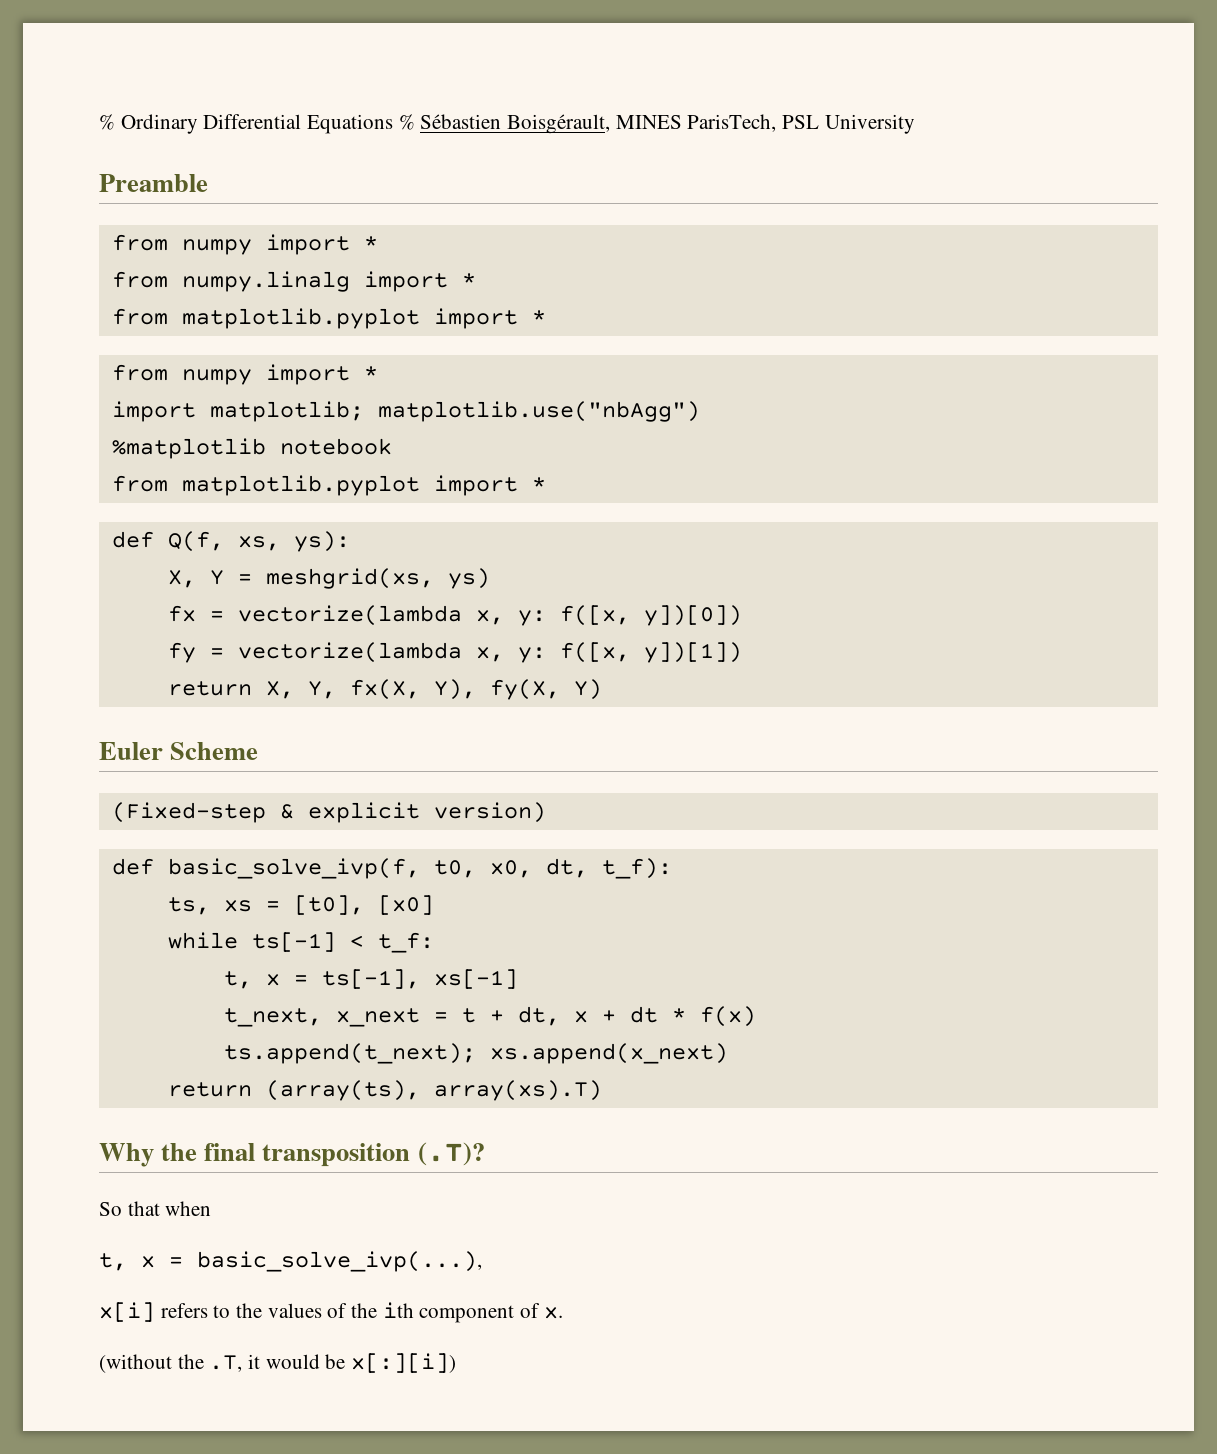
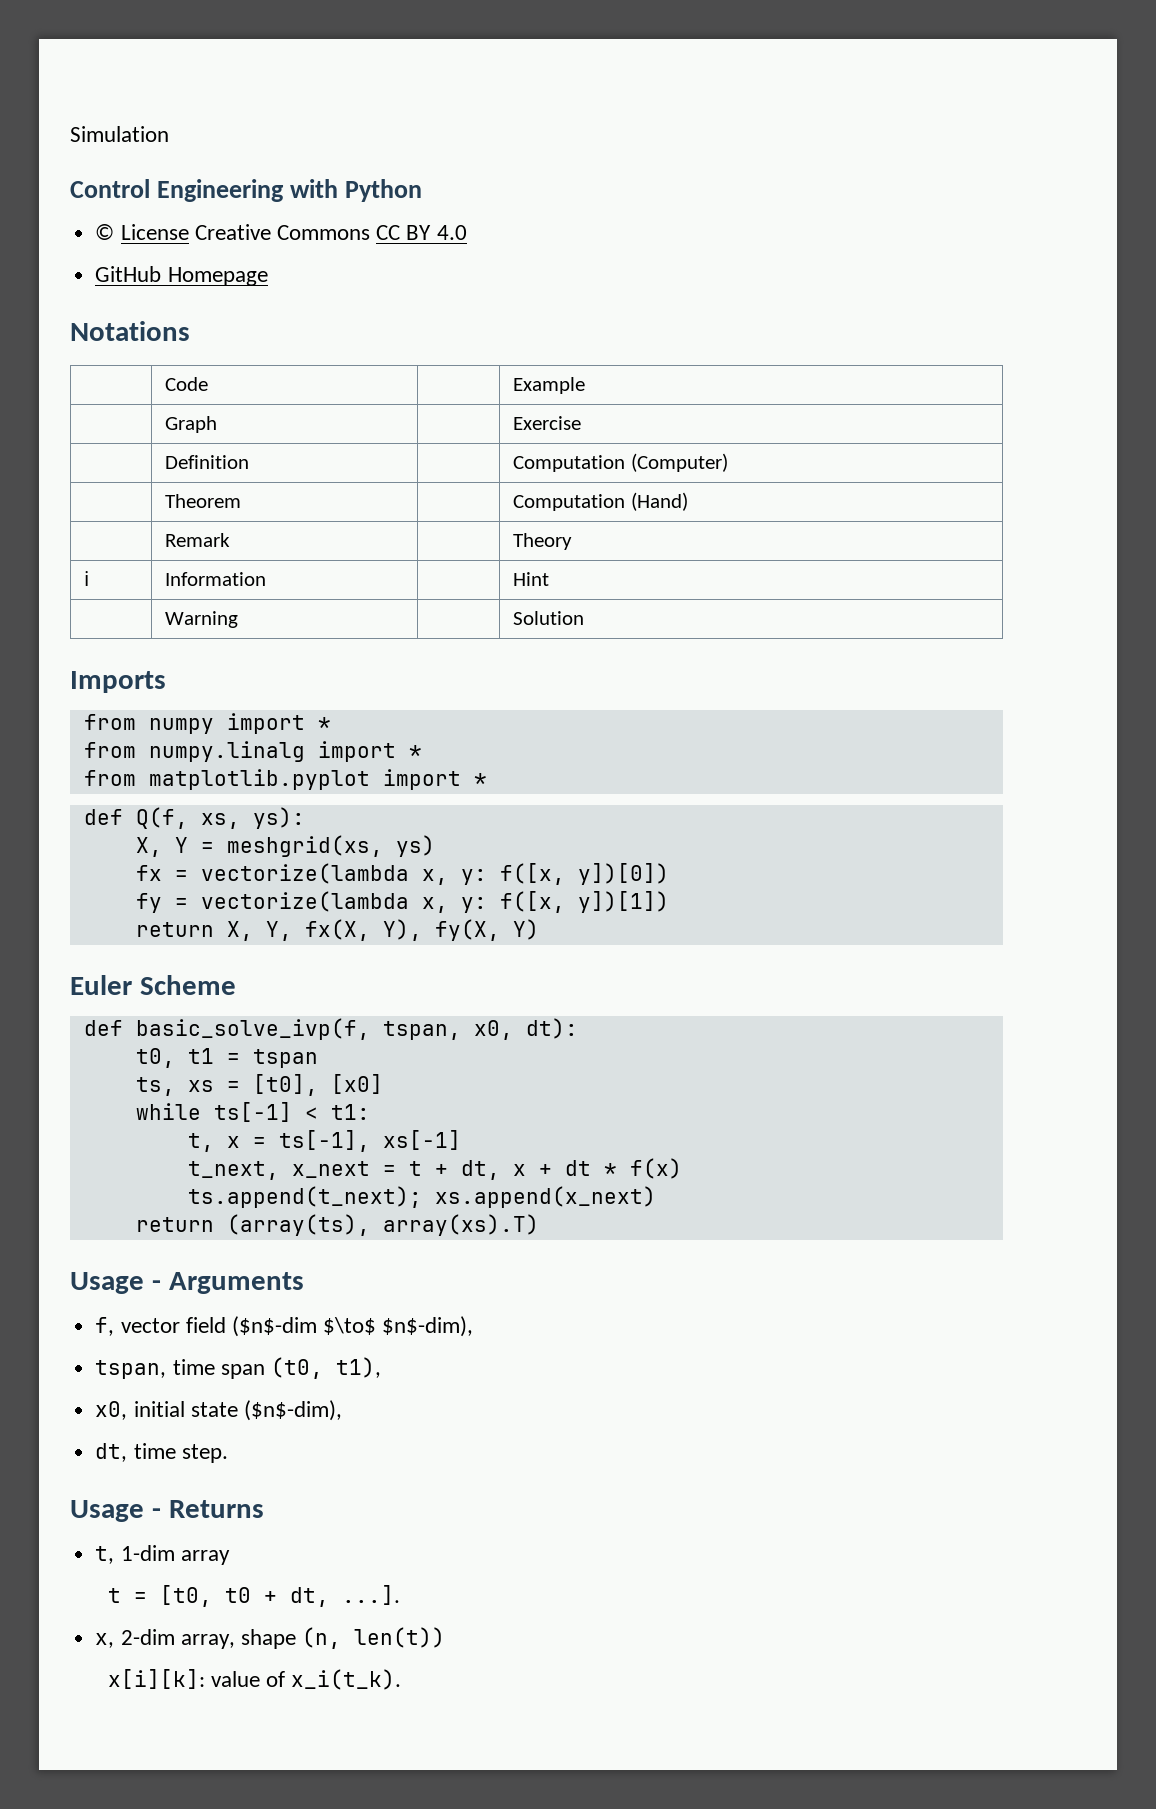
- % Ordinary Differential Equations % Sébastien Boisgérault, MINES ParisTech, PSL University
- Preamble
+ Simulation
+ Control Engineering with Python
+ © License Creative Commons CC BY 4.0
+ GitHub Homepage
+ Notations
+ | Code | | Example
+ | Graph | | Exercise
+ | Definition | | Computation (Computer)
+ | Theorem | | Computation (Hand)
+ | Remark | | Theory
+ ℹ | Information | | Hint
+ | Warning | | Solution
+ Imports
  from numpy.linalg import *
- from matplotlib.pyplot import *
- from numpy import *
- import matplotlib; matplotlib.use("nbAgg")
- %matplotlib notebook
- (Fixed-step & explicit version)
- def basic_solve_ivp(f, t0, x0, dt, t_f):
+ def basic_solve_ivp(f, tspan, x0, dt):
+ t0, t1 = tspan
- while ts[-1] < t_f:
+ while ts[-1] < t1:
- Why the final transposition (.T)?
- So that when
- t, x = basic_solve_ivp(...),
- x[i] refers to the values of the ith component of x.
- (without the .T, it would be x[:][i])
+ Usage - Arguments
+ f, vector field ($n$-dim $\to$ $n$-dim),
+ tspan, time span (t0, t1),
+ x0, initial state ($n$-dim),
+ dt, time step.
+ Usage - Returns
+ t, 1-dim array
+ t = [t0, t0 + dt, ...].
+ x, 2-dim array, shape (n, len(t))
+ x[i][k]: value of x_i(t_k).

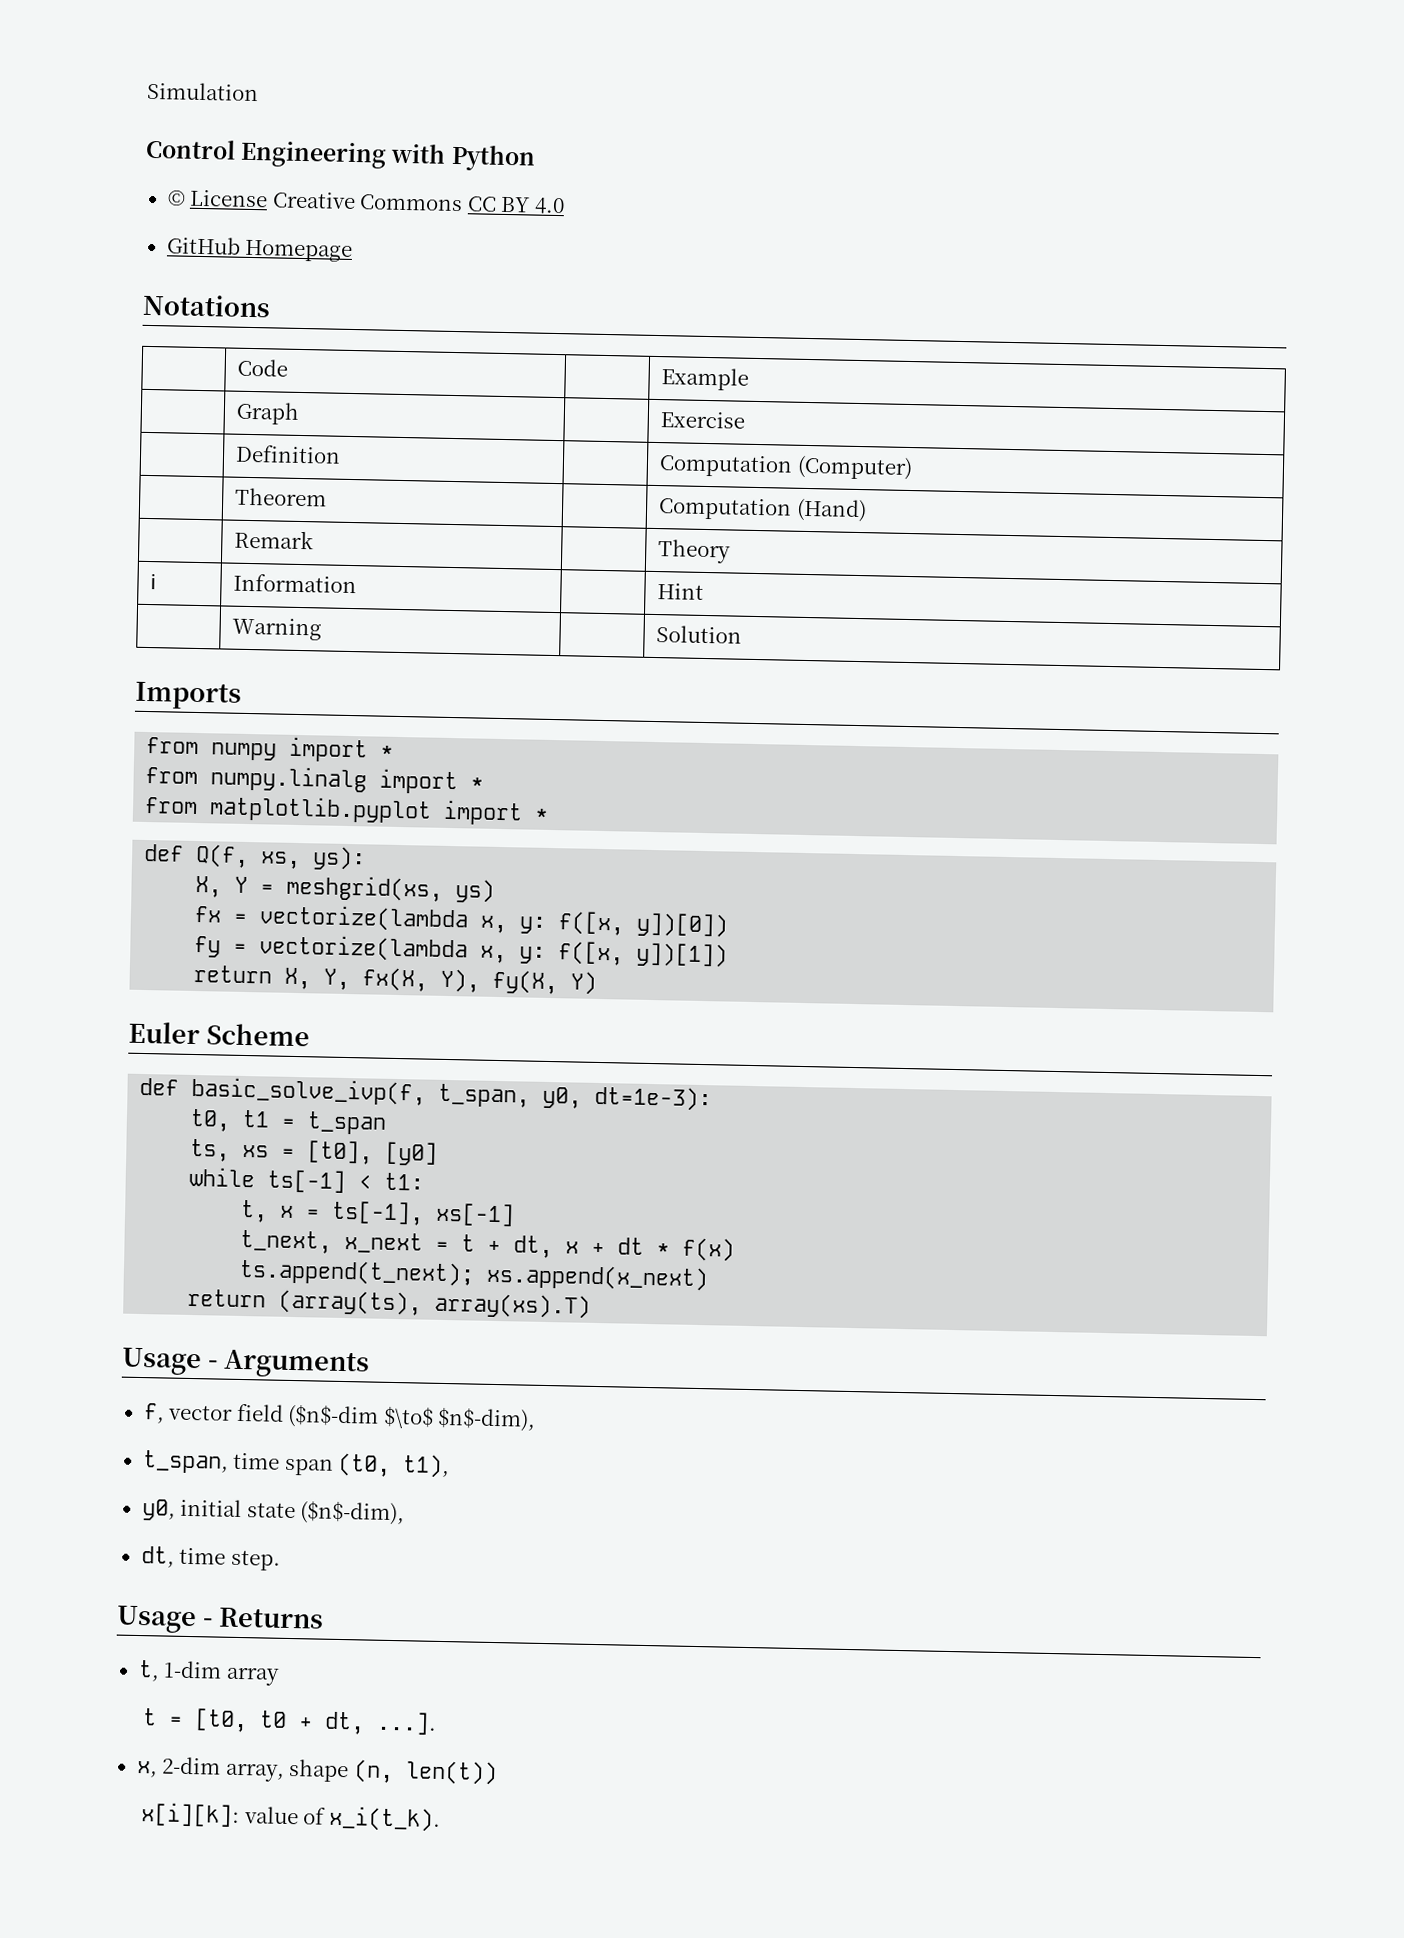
- def basic_solve_ivp(f, tspan, x0, dt):
+ def basic_solve_ivp(f, t_span, y0, dt=1e-3):
- t0, t1 = tspan
+ t0, t1 = t_span
- ts, xs = [t0], [x0]
+ ts, xs = [t0], [y0]
- tspan, time span (t0, t1),
+ t_span, time span (t0, t1),
- x0, initial state ($n$-dim),
+ y0, initial state ($n$-dim),

